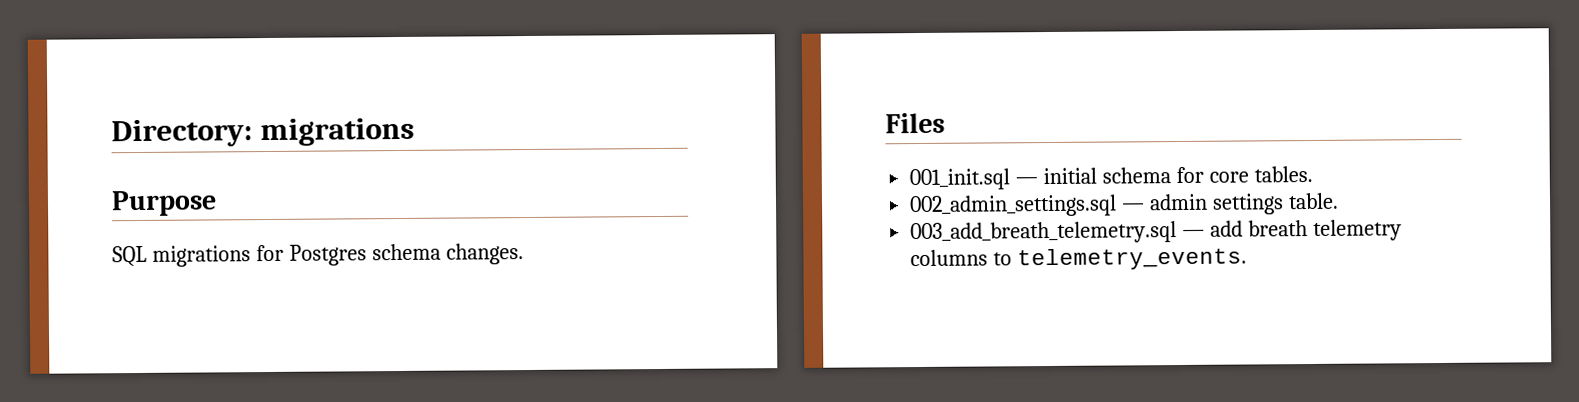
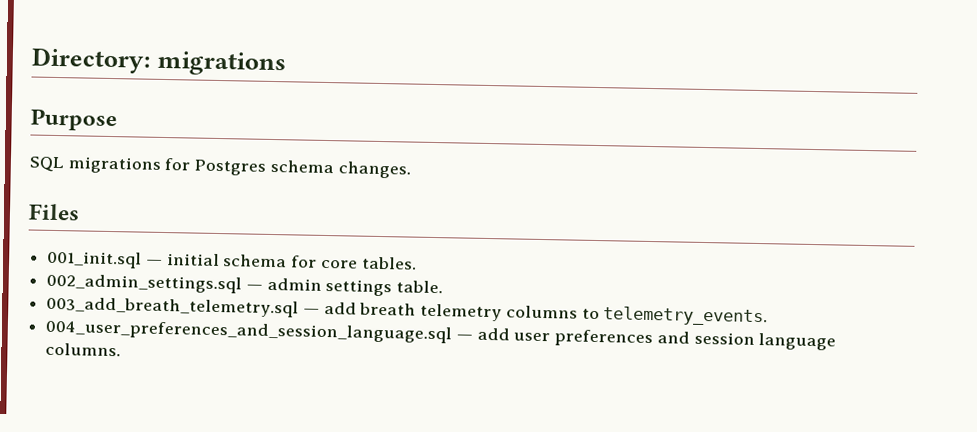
+ 004_user_preferences_and_session_language.sql — add user preferences and session language columns.

